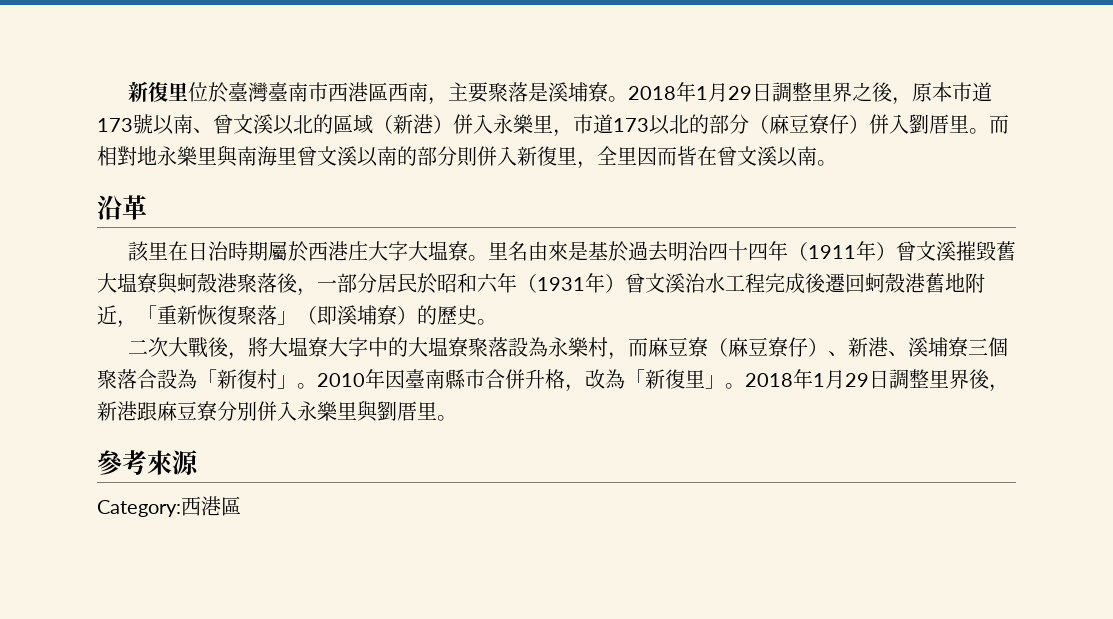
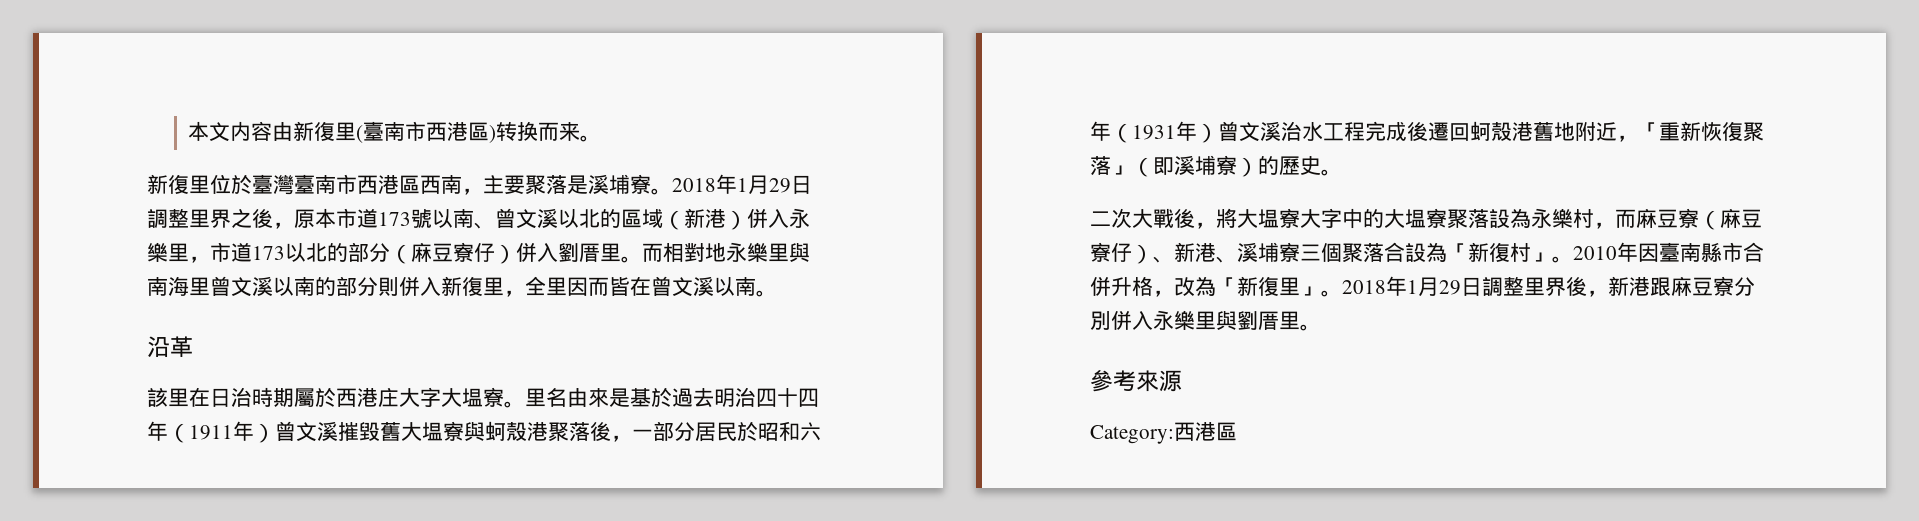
+ 本文内容由新復里(臺南市西港區)转换而来。

